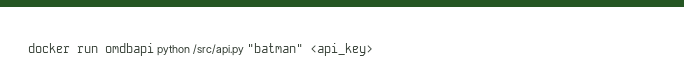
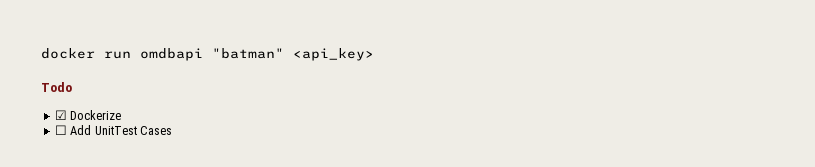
- docker run omdbapi python /src/api.py "batman" <api_key>
+ docker run omdbapi "batman" <api_key>
+ Todo
+ ☑ Dockerize
+ ☐ Add UnitTest Cases

